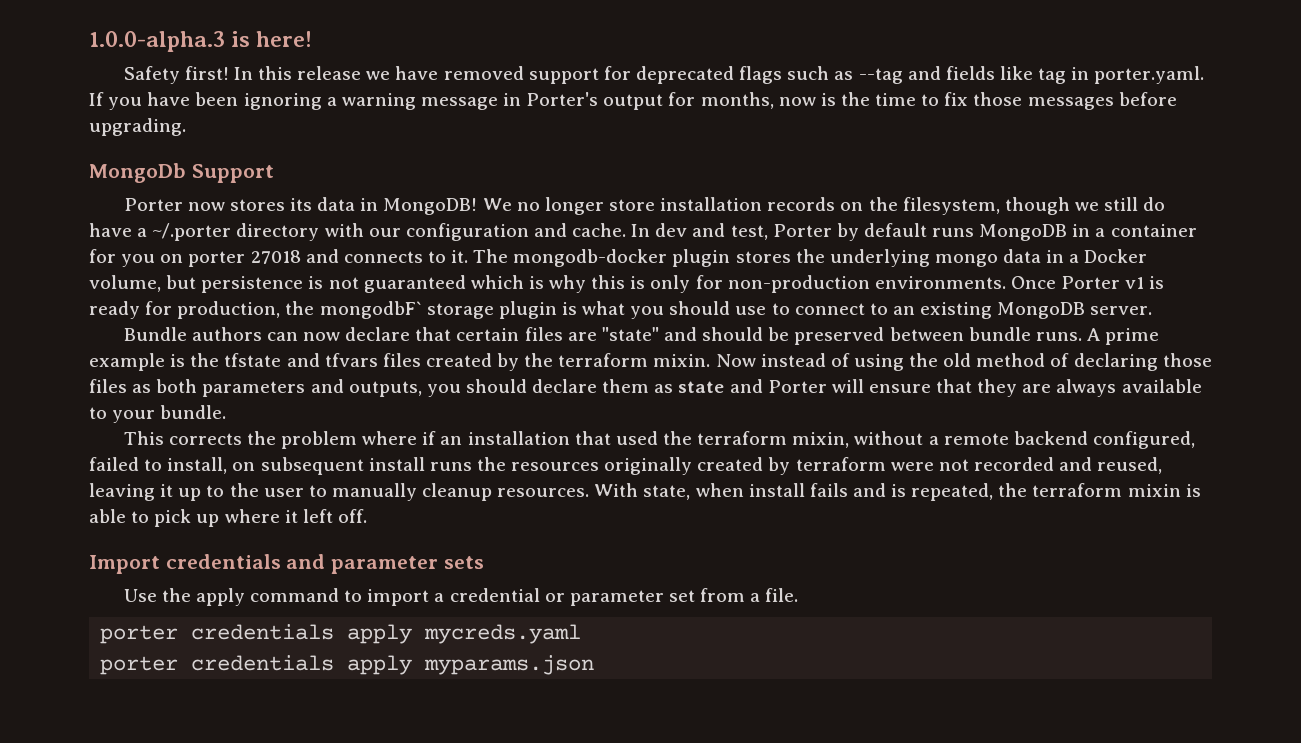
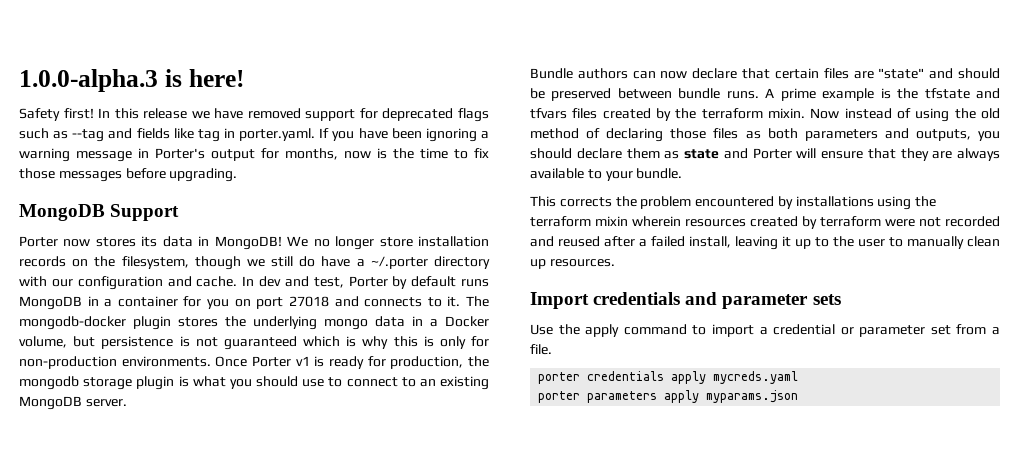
- MongoDb Support
+ MongoDB Support
- In dev and test, Porter by default runs MongoDB in a container for you on porter 27018 and connects to it.
+ In dev and test, Porter by default runs MongoDB in a container for you on port 27018 and connects to it.
- Once Porter v1 is ready for production, the mongodbF` storage plugin is what you should use to connect to an existing MongoDB server.
+ Once Porter v1 is ready for production, the mongodb storage plugin is what you should use to connect to an existing MongoDB server.
- This corrects the problem where if an installation that used the terraform mixin, without a remote backend configured, failed to install, on subsequent install runs the resources originally created by terraform were not recorded and reused, leaving it up to the user to manually cleanup resources. With state, when install fails and is repeated, the terraform mixin is able to pick up where it left off.
+ This corrects the problem encountered by installations using the terraform mixin wherein resources created by terraform were not recorded and reused after a failed install, leaving it up to the user to manually clean up resources.
- porter credentials apply myparams.json
+ porter parameters apply myparams.json

